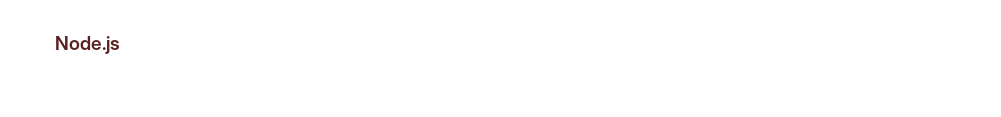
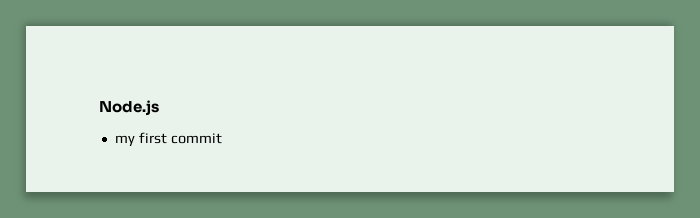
+ my first commit

